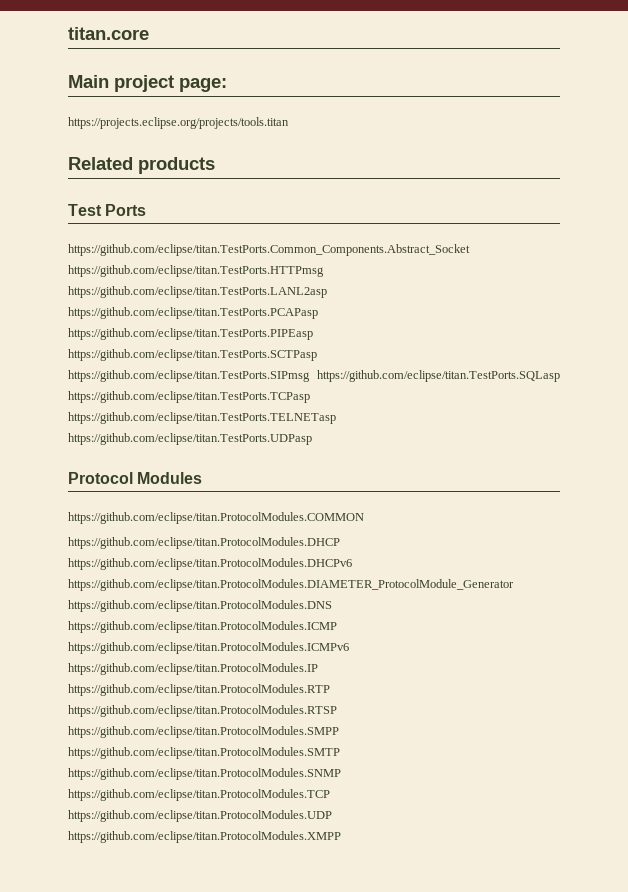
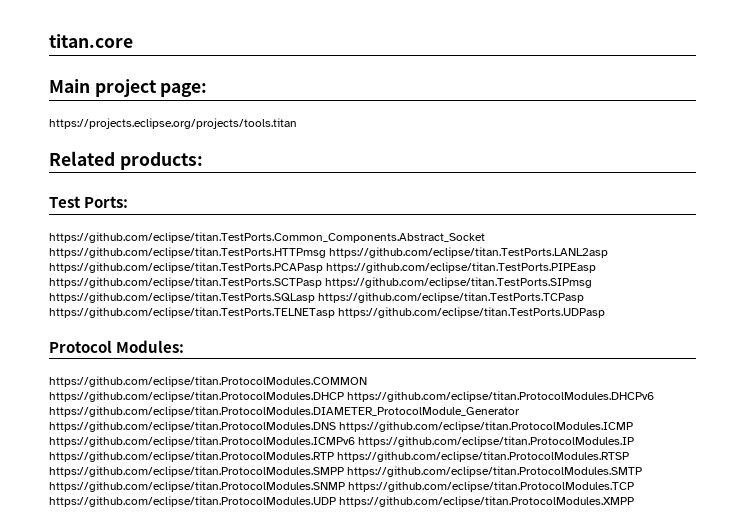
- Related products
+ Related products:
- Test Ports
+ Test Ports:
- Protocol Modules
+ Protocol Modules:

